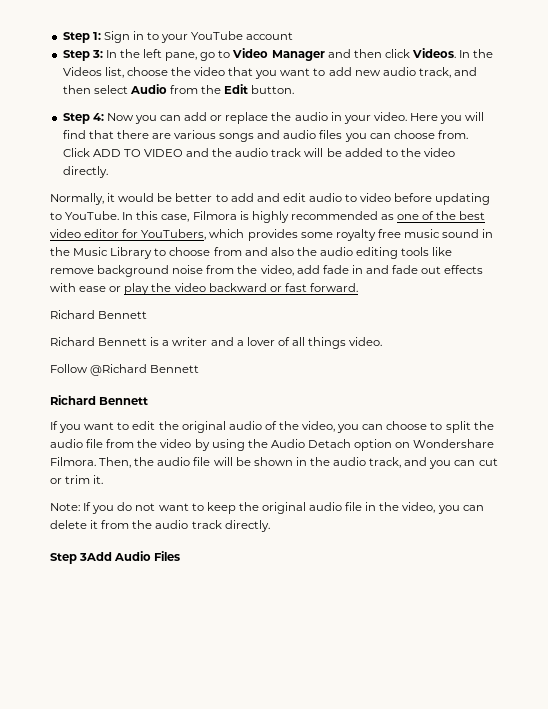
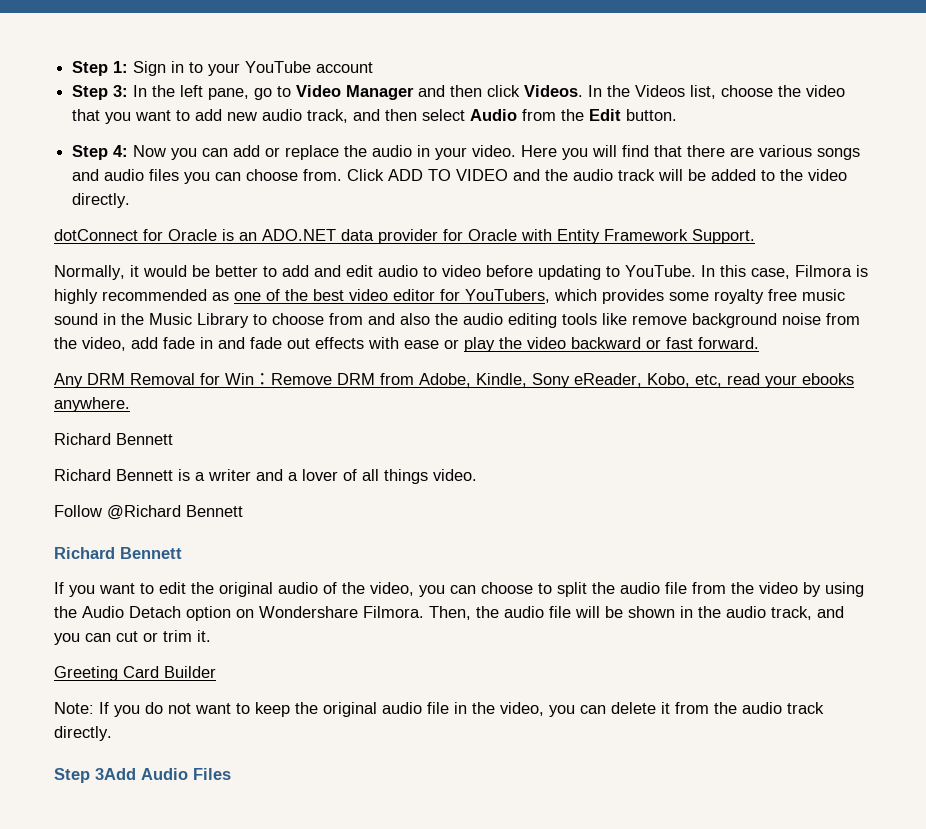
+ dotConnect for Oracle is an ADO.NET data provider for Oracle with Entity Framework Support.
+ Any DRM Removal for Win：Remove DRM from Adobe, Kindle, Sony eReader, Kobo, etc, read your ebooks anywhere.
+ Greeting Card Builder

